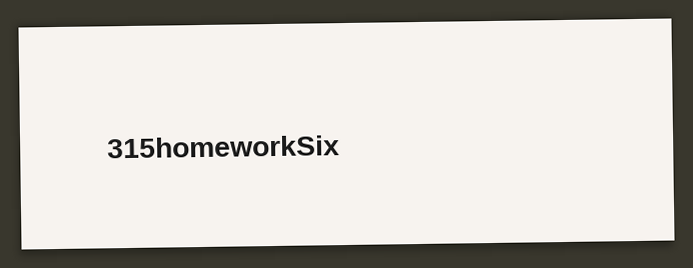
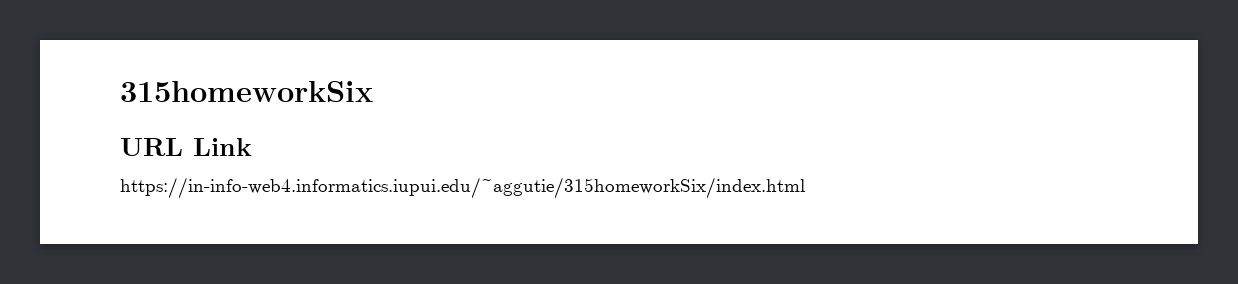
+ URL Link
+ https://in-info-web4.informatics.iupui.edu/~aggutie/315homeworkSix/index.html

